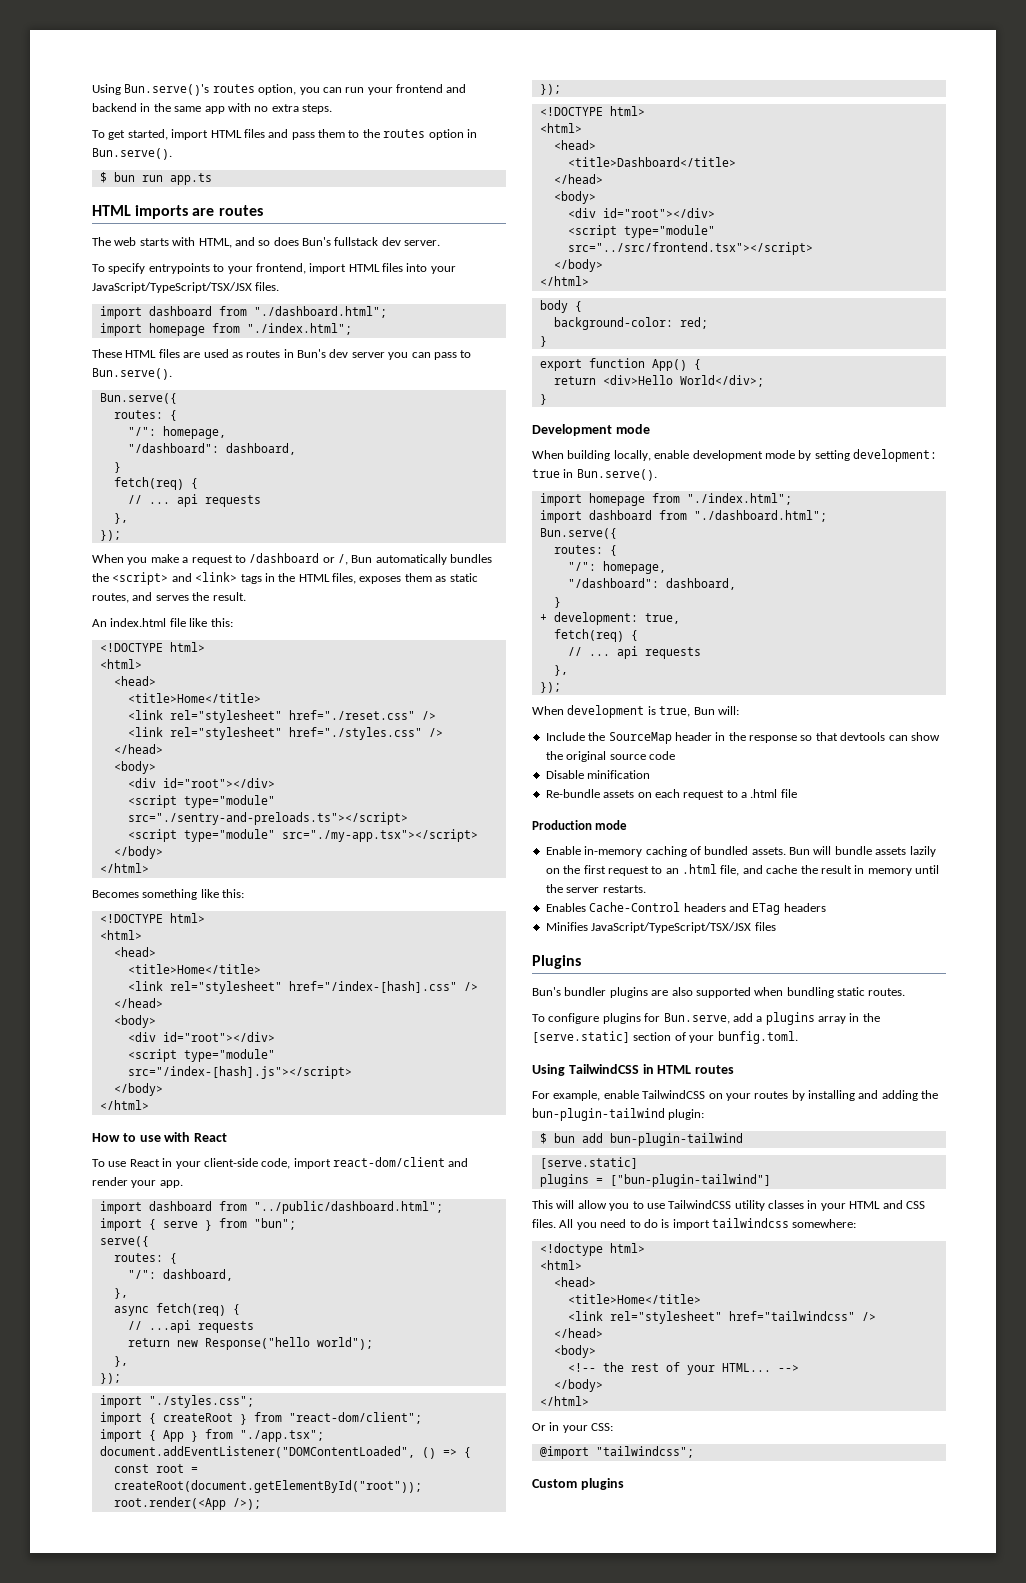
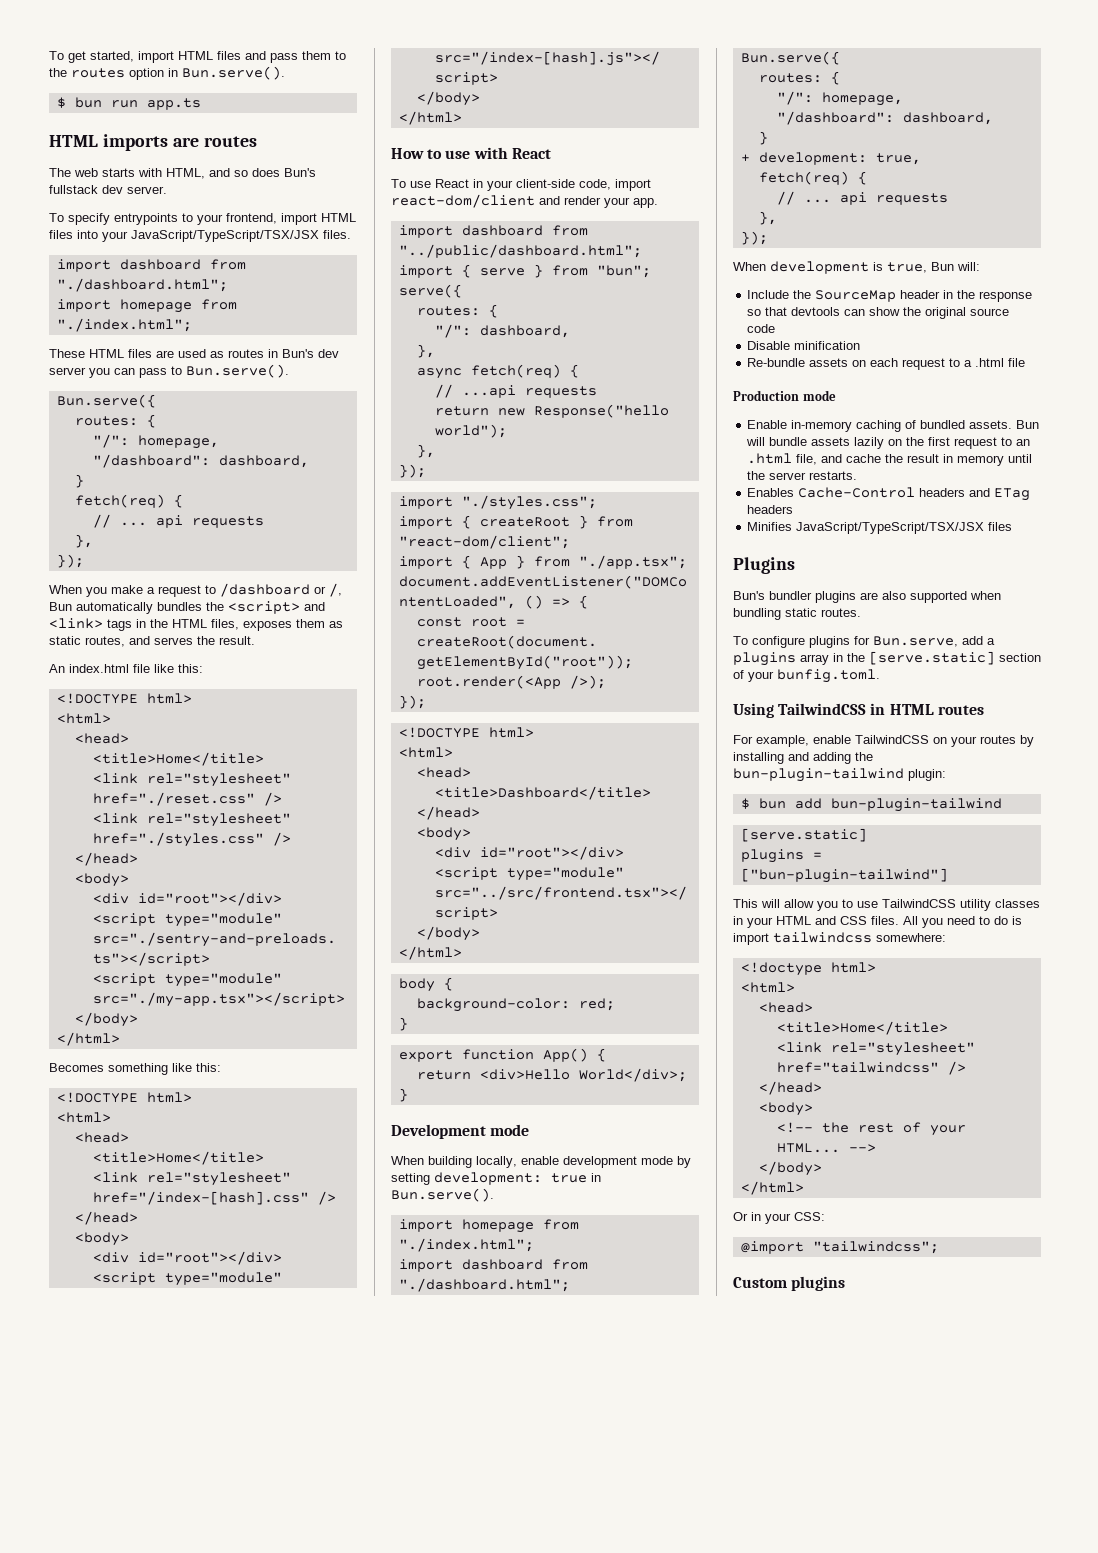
- Using Bun.serve()'s routes option, you can run your frontend and backend in the same app with no extra steps.

